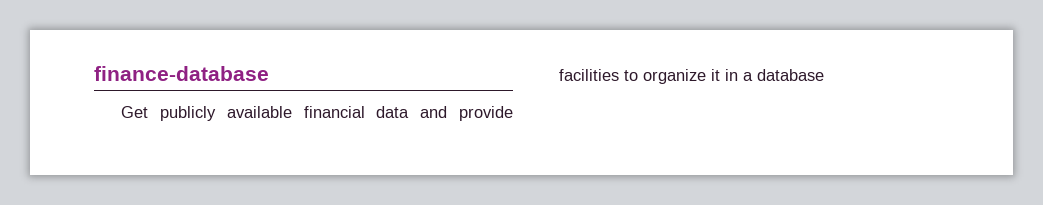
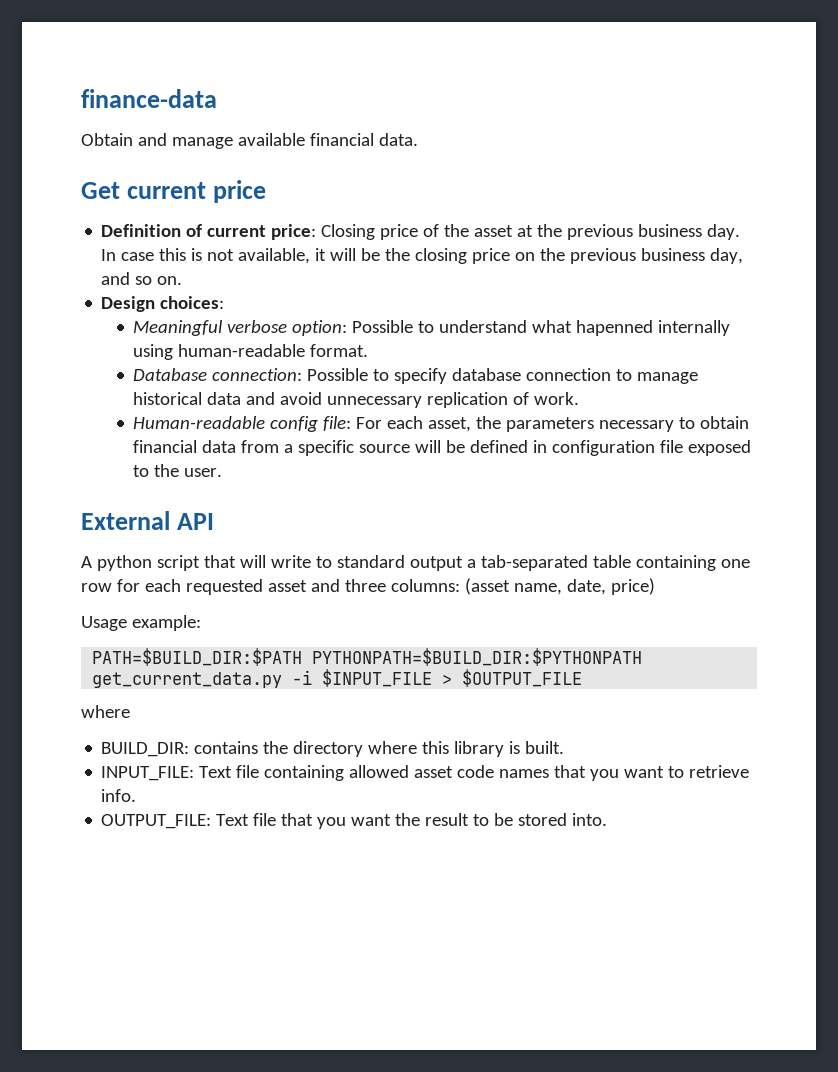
- finance-database
- Get publicly available financial data and provide facilities to organize it in a database
+ finance-data
+ Obtain and manage available financial data.
+ Get current price
+ Definition of current price: Closing price of the asset at the previous business day. In case this is not available, it will be the closing price on the previous business day, and so on.
+ Design choices:
+ Meaningful verbose option: Possible to understand what hapenned internally using human-readable format.
+ Database connection: Possible to specify database connection to manage historical data and avoid unnecessary replication of work.
+ Human-readable config file: For each asset, the parameters necessary to obtain financial data from a specific source will be defined in configuration file exposed to the user.
+ External API
+ A python script that will write to standard output a tab-separated table containing one row for each requested asset and three columns: (asset name, date, price)
+ Usage example:
+ PATH=$BUILD_DIR:$PATH PYTHONPATH=$BUILD_DIR:$PYTHONPATH get_current_data.py -i $INPUT_FILE > $OUTPUT_FILE
+ where
+ BUILD_DIR: contains the directory where this library is built.
+ INPUT_FILE: Text file containing allowed asset code names that you want to retrieve info.
+ OUTPUT_FILE: Text file that you want the result to be stored into.

